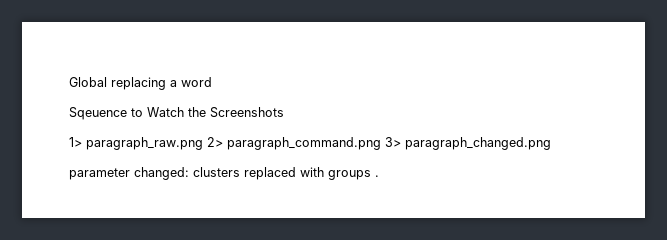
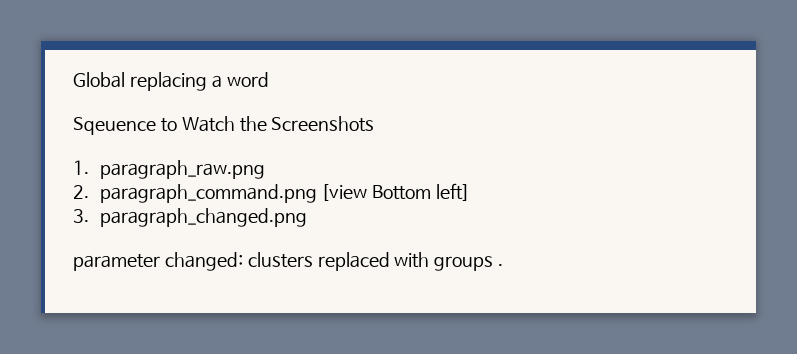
- 1> paragraph_raw.png 2> paragraph_command.png 3> paragraph_changed.png
+ 1. paragraph_raw.png
+ 2. paragraph_command.png [view Bottom left]
+ 3. paragraph_changed.png

